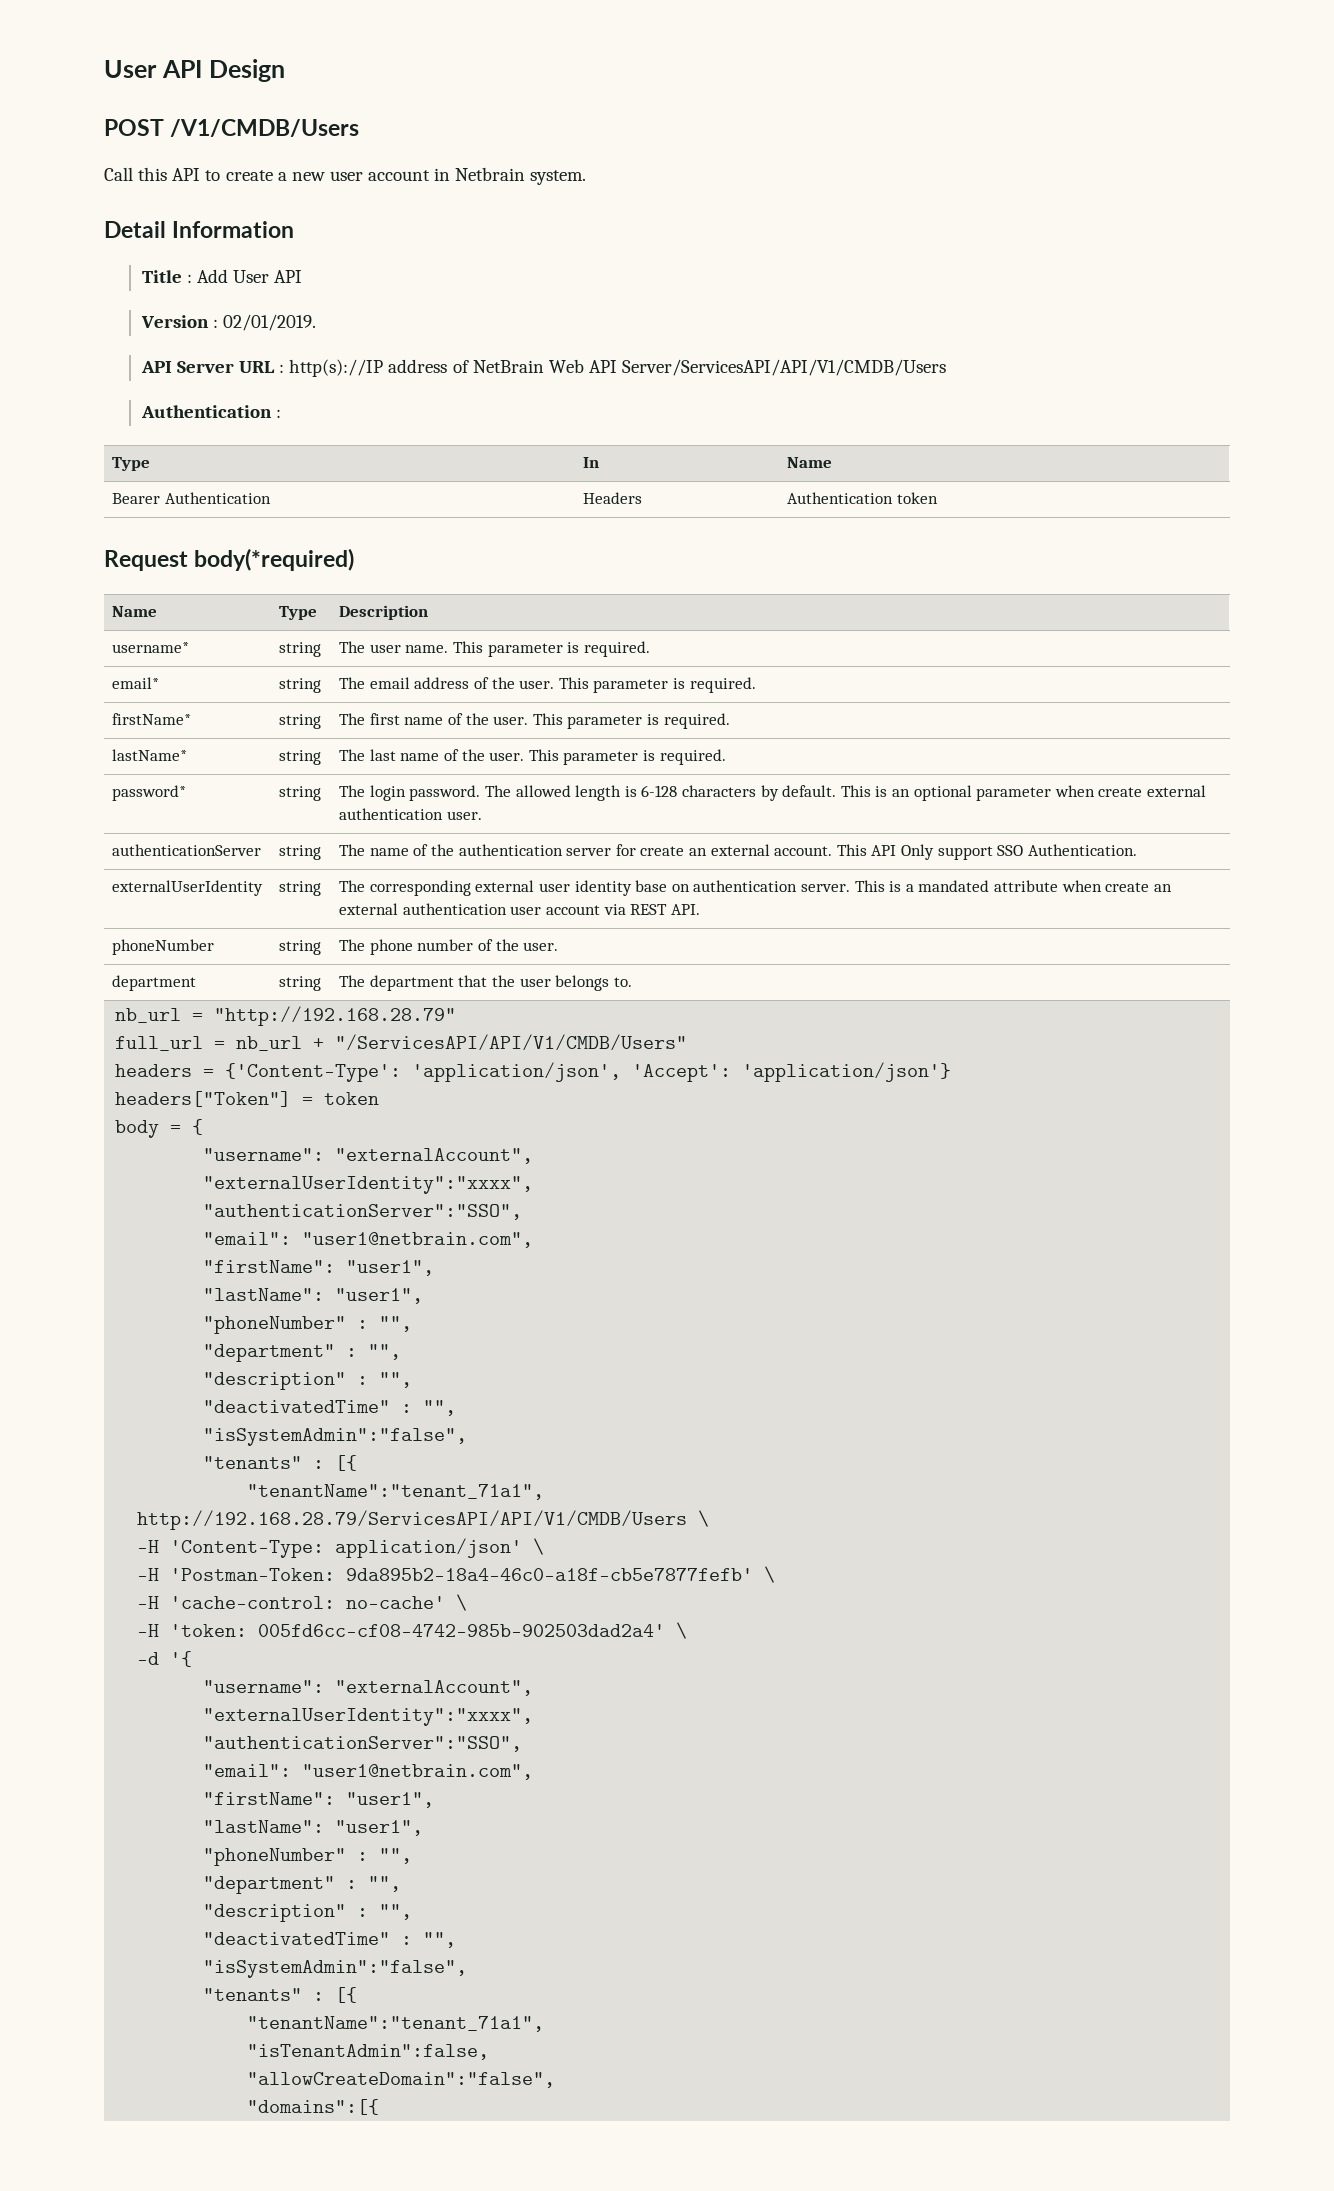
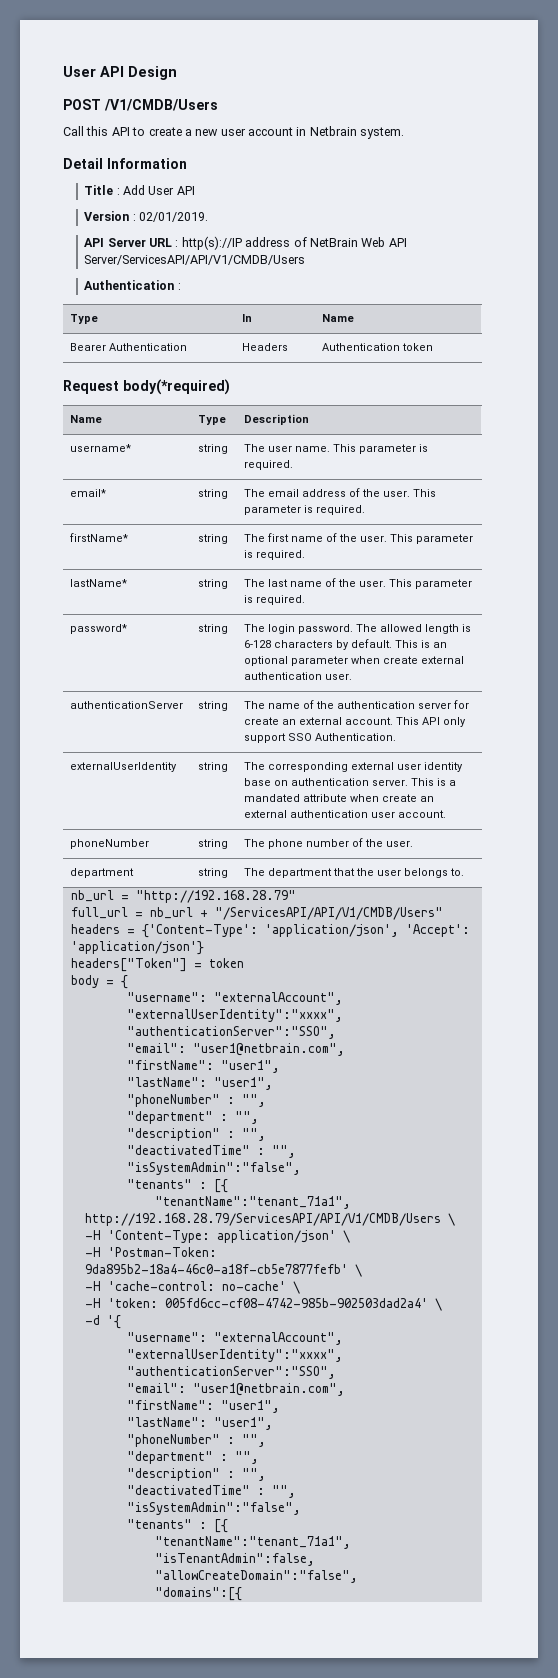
- authenticationServer | string | The name of the authentication server for create an external account. This API Only support SSO Authentication.
+ authenticationServer | string | The name of the authentication server for create an external account. This API only support SSO Authentication.
- externalUserIdentity | string | The corresponding external user identity base on authentication server. This is a mandated attribute when create an external authentication user account via REST API.
+ externalUserIdentity | string | The corresponding external user identity base on authentication server. This is a mandated attribute when create an external authentication user account.

